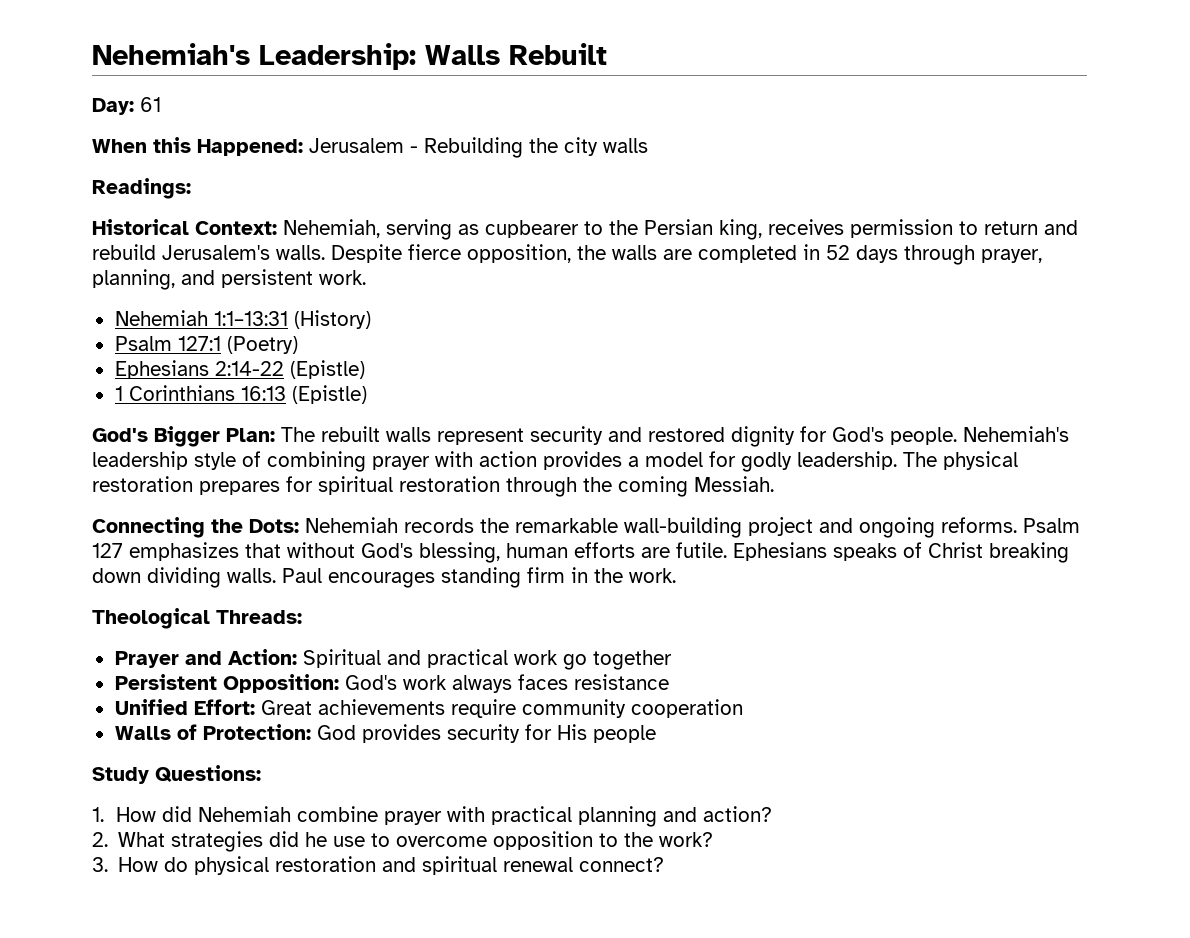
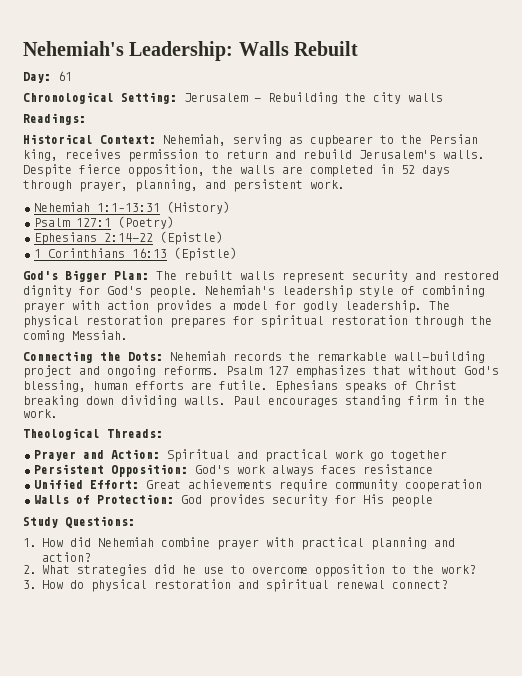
- When this Happened: Jerusalem - Rebuilding the city walls
+ Chronological Setting: Jerusalem - Rebuilding the city walls

